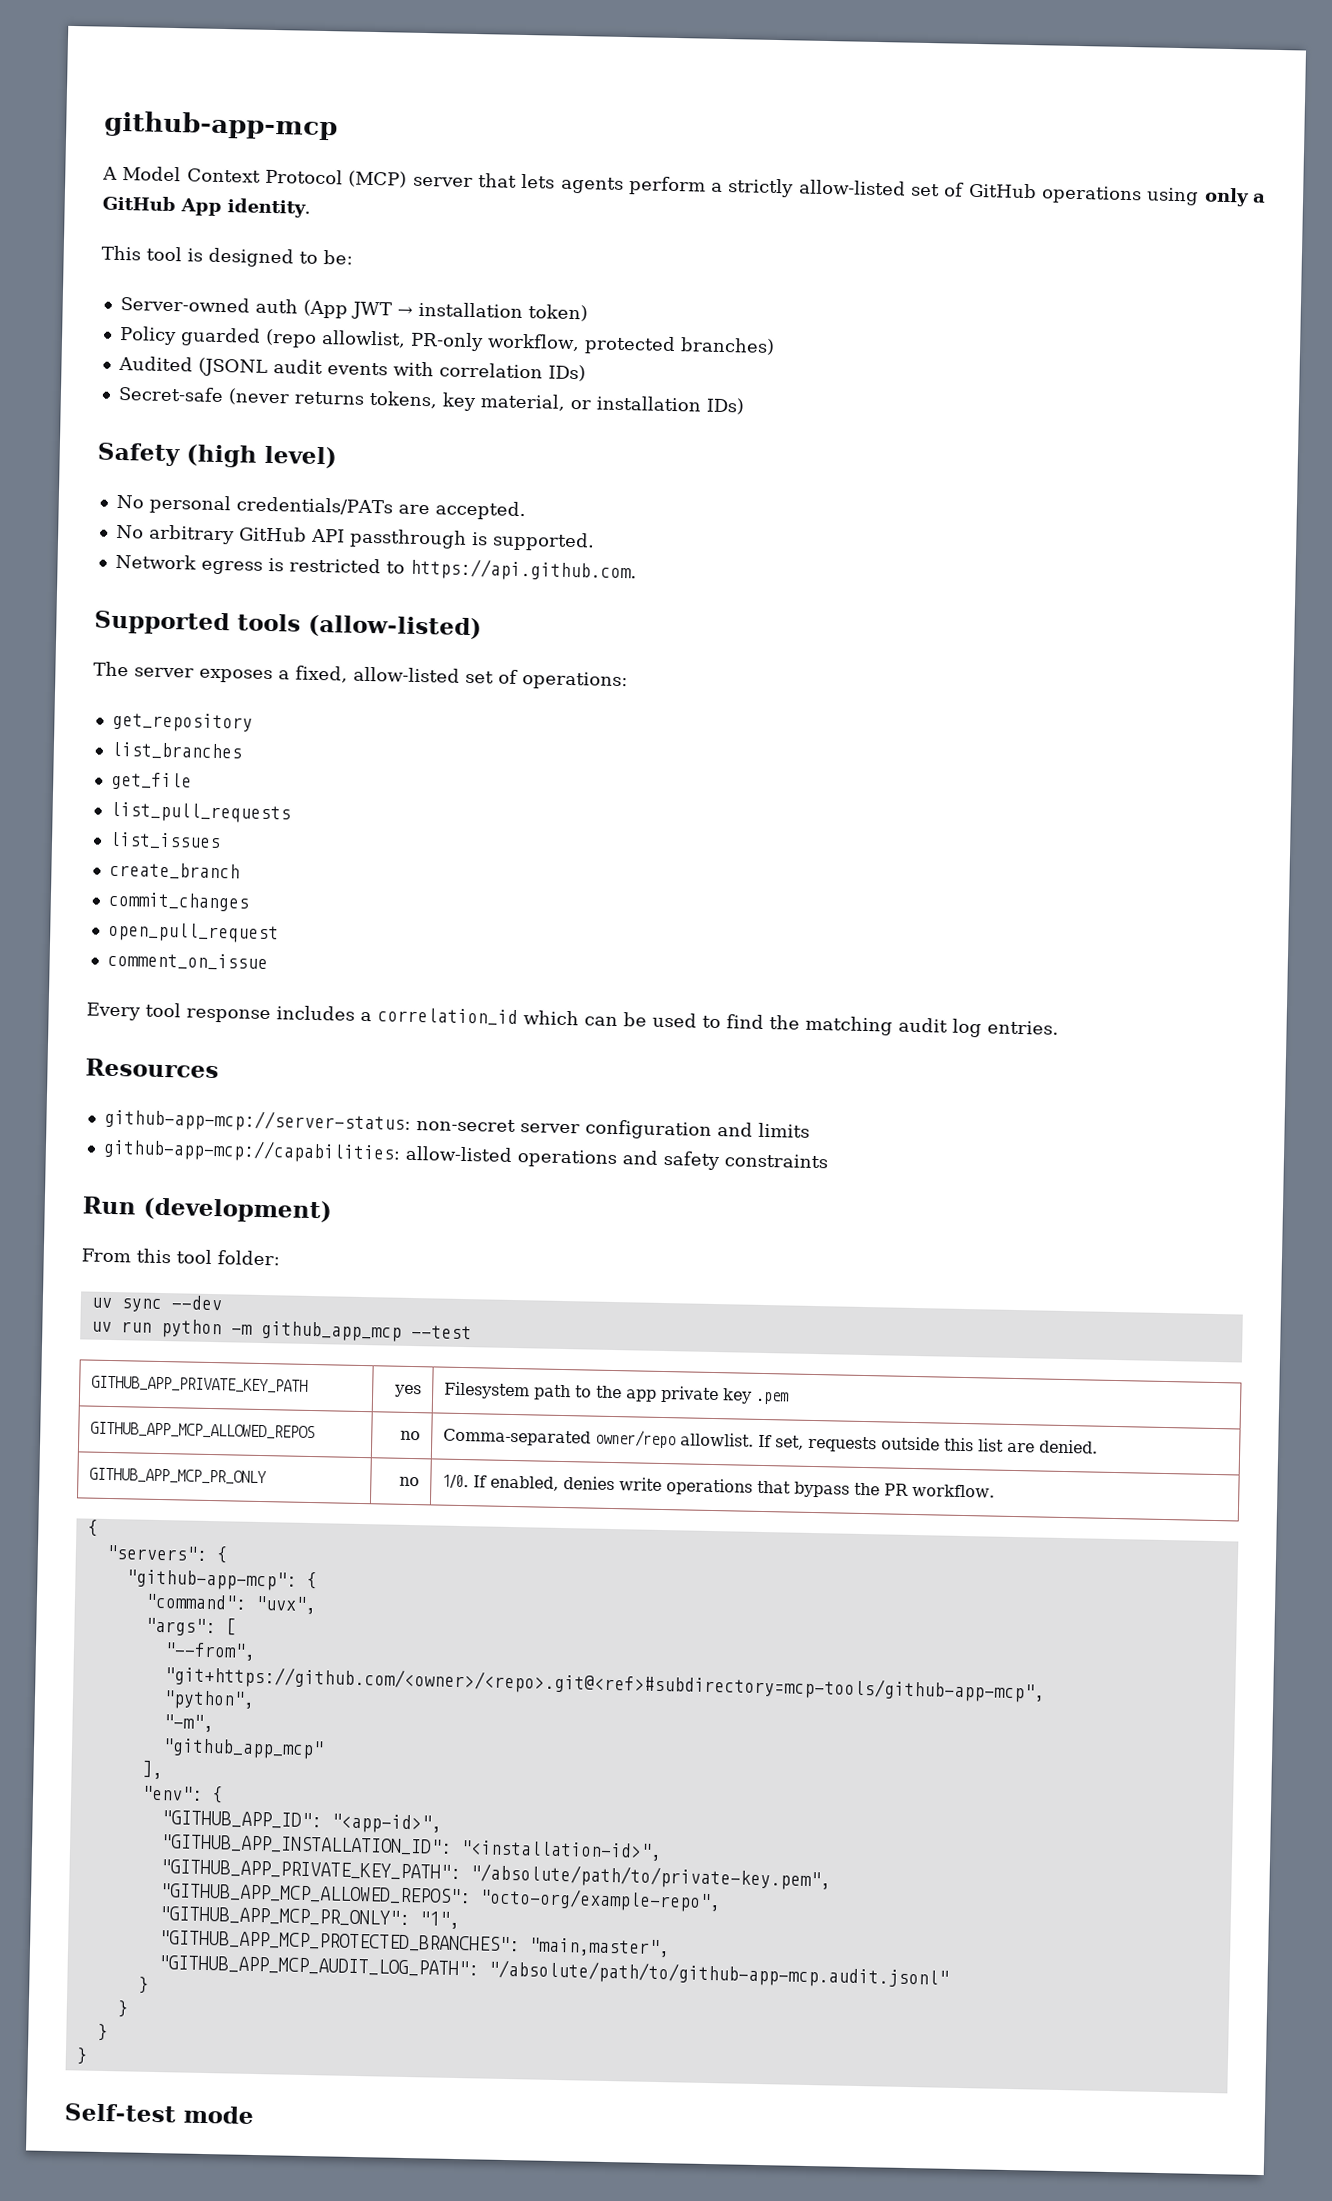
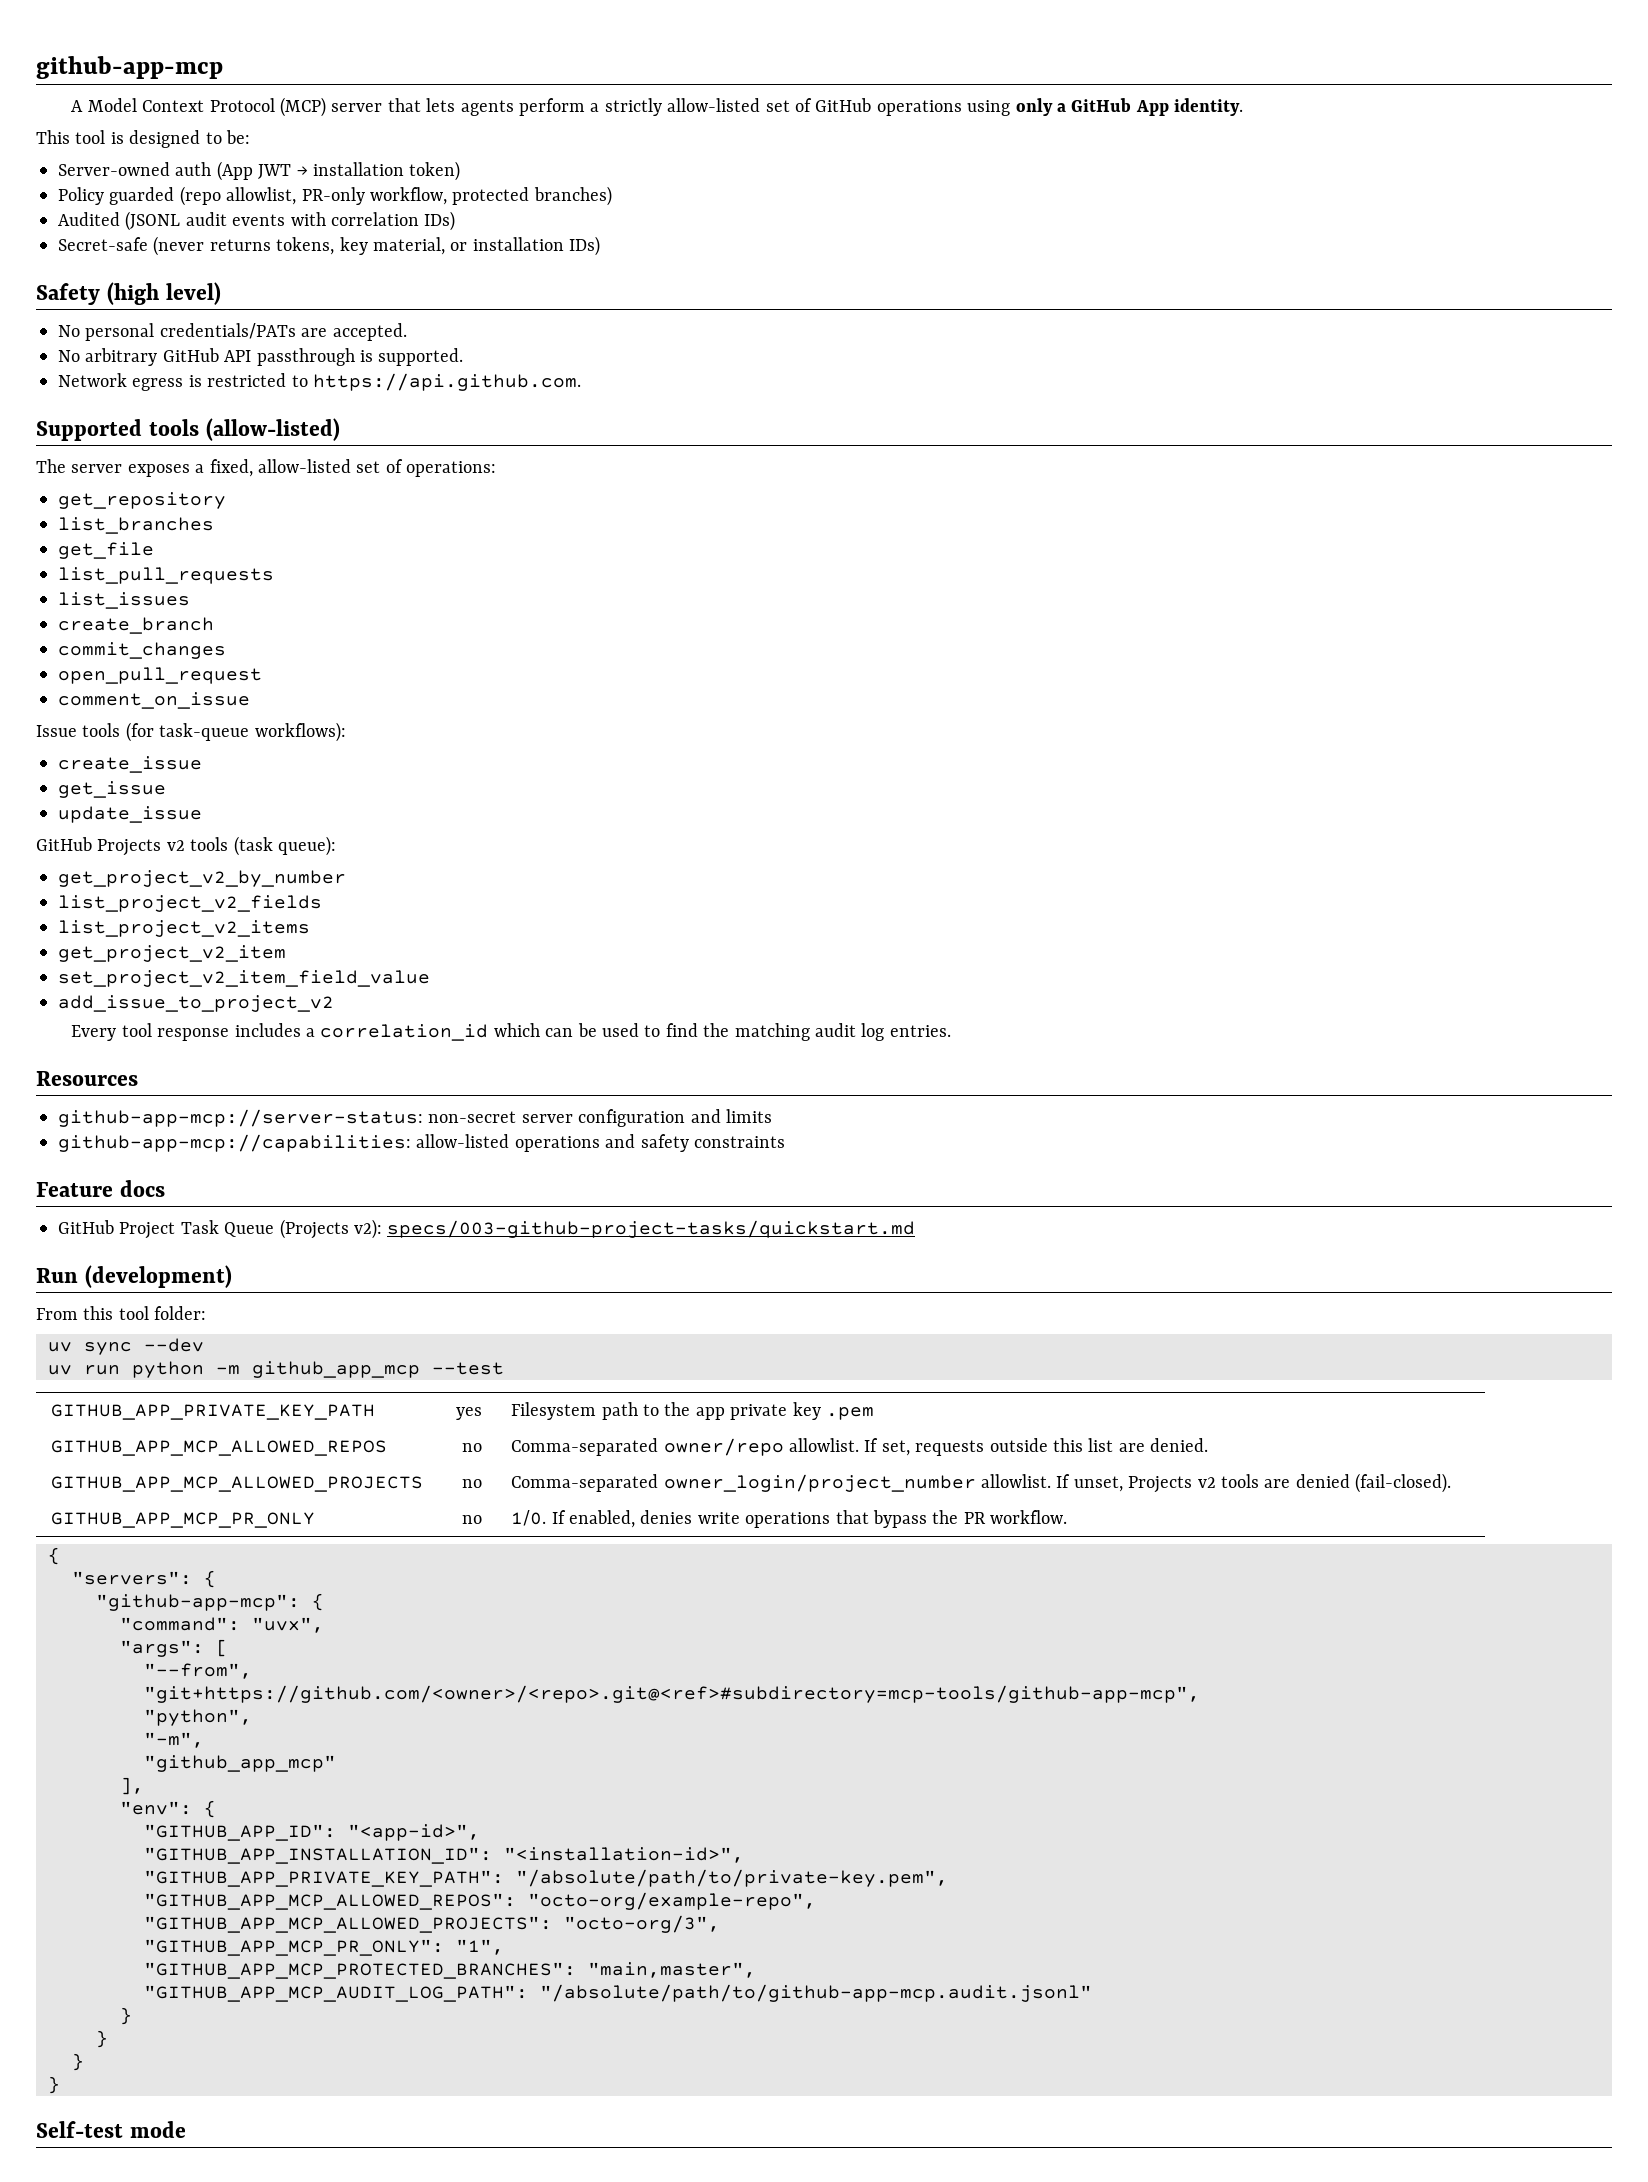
+ Issue tools (for task-queue workflows):
+ create_issue
+ get_issue
+ update_issue
+ GitHub Projects v2 tools (task queue):
+ get_project_v2_by_number
+ list_project_v2_fields
+ list_project_v2_items
+ get_project_v2_item
+ set_project_v2_item_field_value
+ add_issue_to_project_v2
+ Feature docs
+ GitHub Project Task Queue (Projects v2): specs/003-github-project-tasks/quickstart.md
+ GITHUB_APP_MCP_ALLOWED_PROJECTS | no | Comma-separated owner_login/project_number allowlist. If unset, Projects v2 tools are denied (fail-closed).
+ "GITHUB_APP_MCP_ALLOWED_PROJECTS": "octo-org/3",

